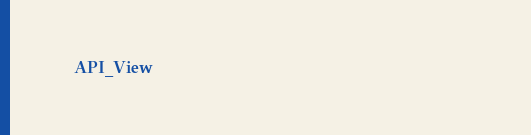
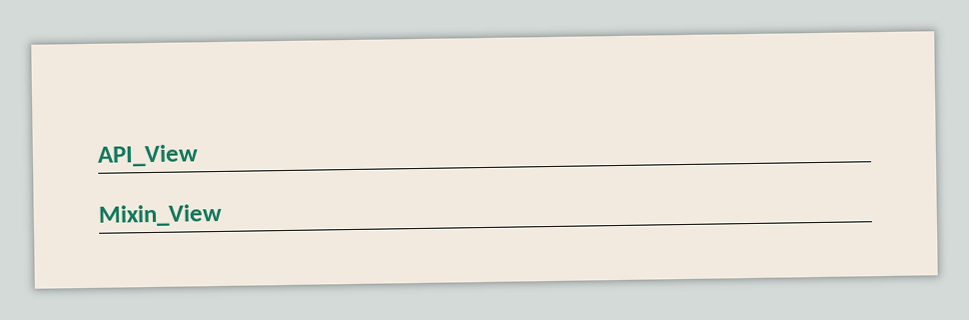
+ Mixin_View

